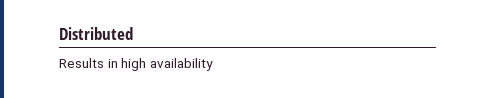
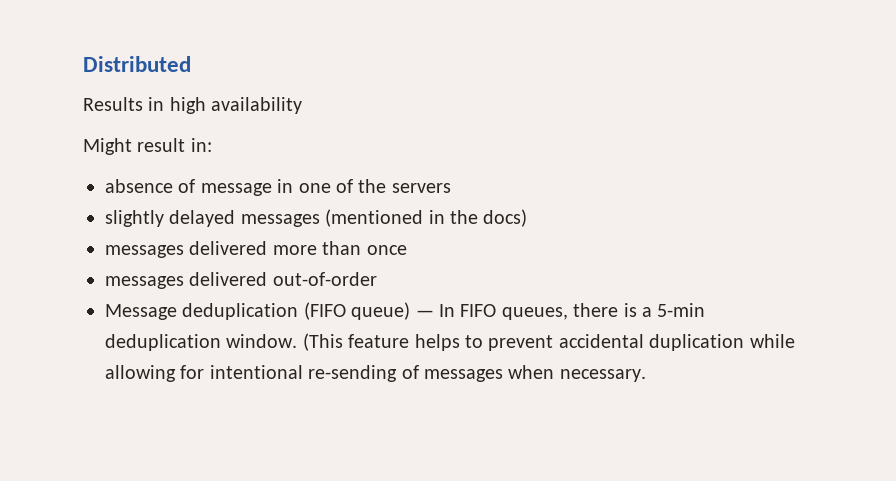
+ Might result in:
+ absence of message in one of the servers
+ slightly delayed messages (mentioned in the docs)
+ messages delivered more than once
+ messages delivered out-of-order
+ Message deduplication (FIFO queue) — In FIFO queues, there is a 5-min deduplication window. (This feature helps to prevent accidental duplication while allowing for intentional re-sending of messages when necessary.

